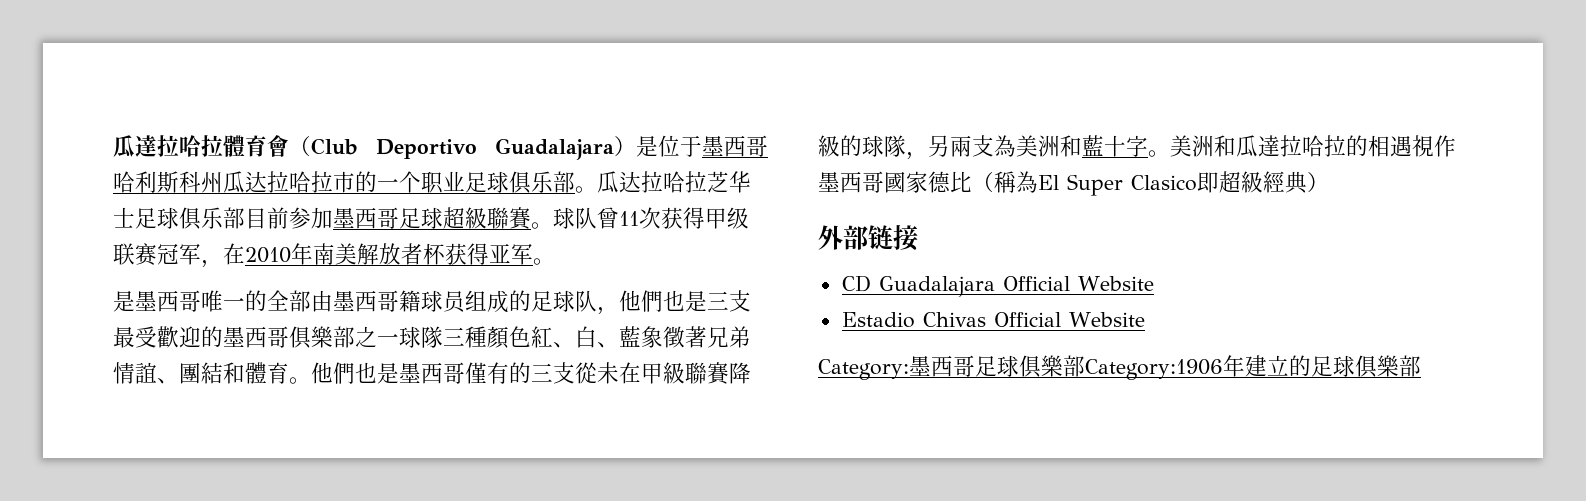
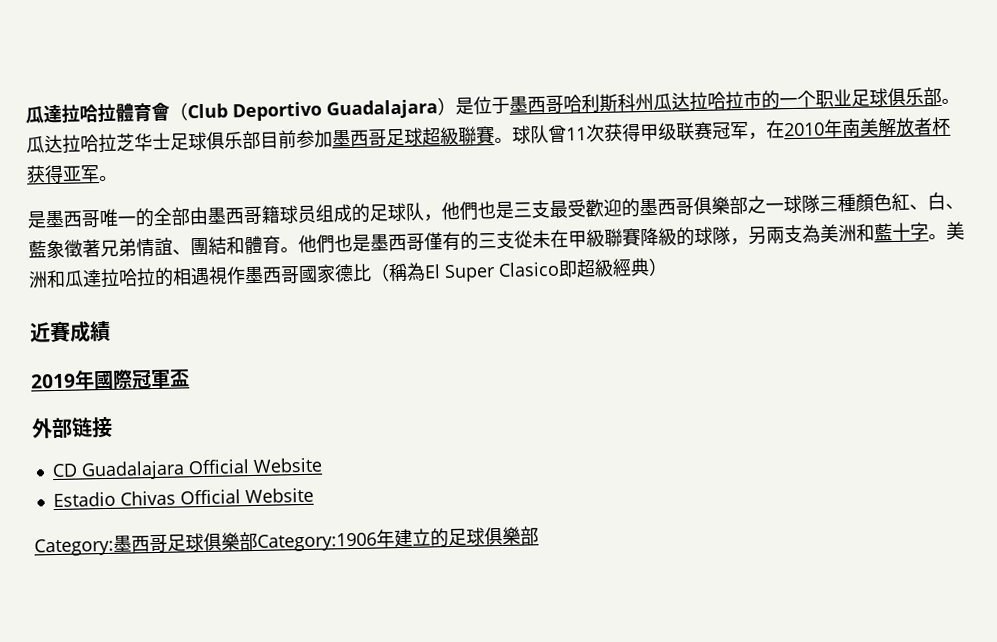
+ 近賽成績
+ 2019年國際冠軍盃

